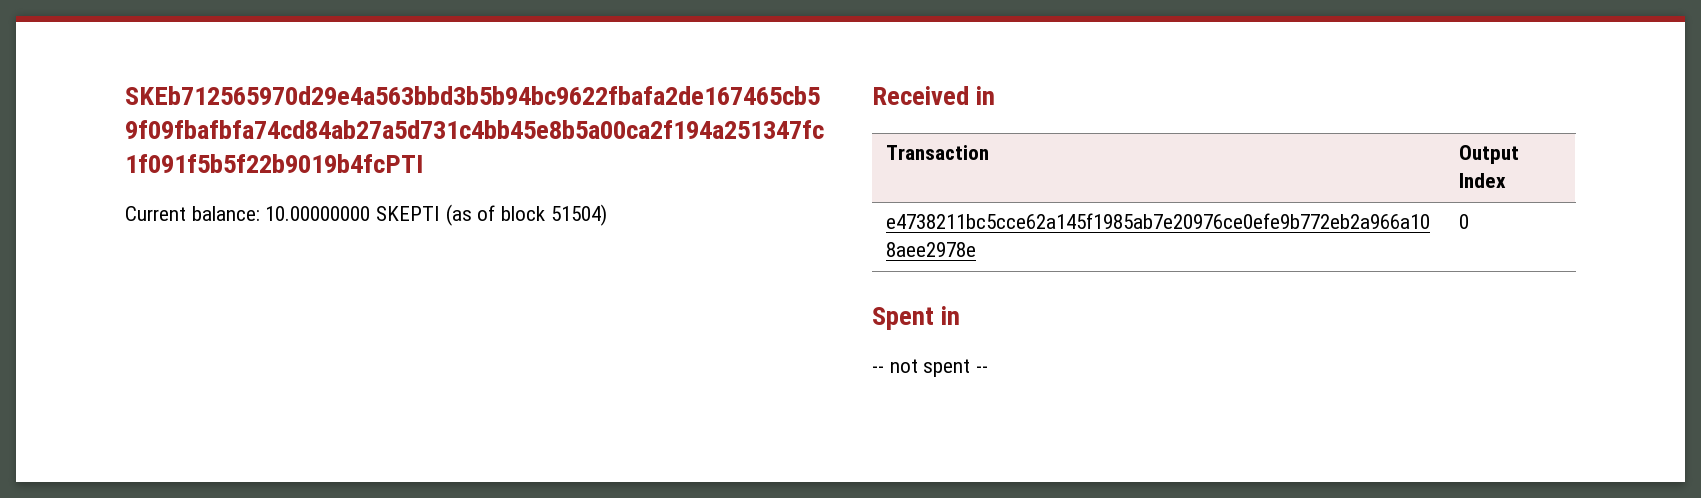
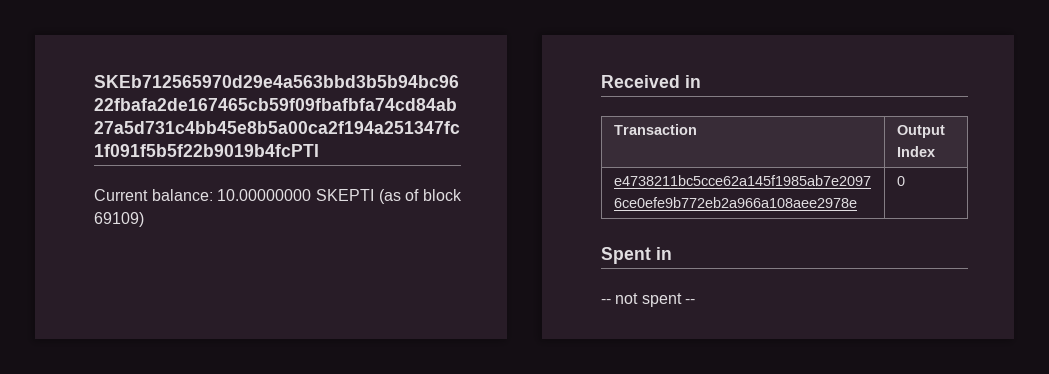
- Current balance: 10.00000000 SKEPTI (as of block 51504)
+ Current balance: 10.00000000 SKEPTI (as of block 69109)

